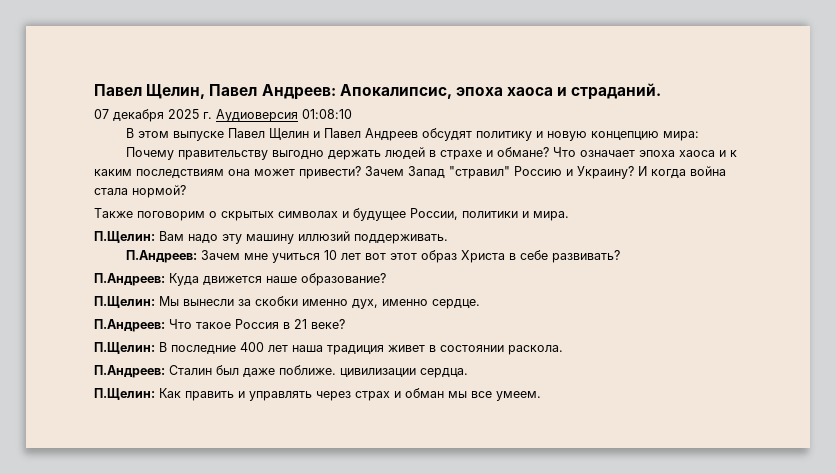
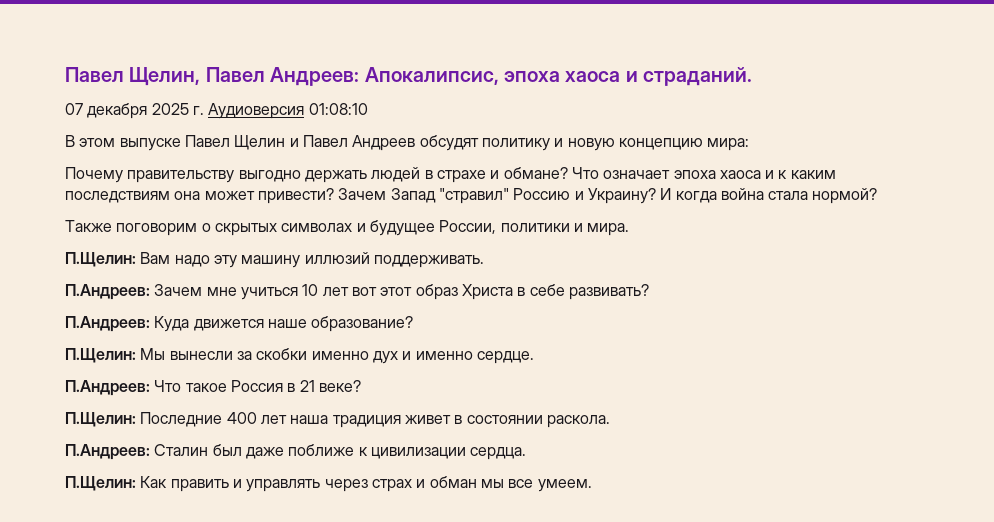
- П.Щелин: Мы вынесли за скобки именно дух, именно сердце.
+ П.Щелин: Мы вынесли за скобки именно дух и именно сердце.
- П.Щелин: В последние 400 лет наша традиция живет в состоянии раскола.
+ П.Щелин: Последние 400 лет наша традиция живет в состоянии раскола.
- П.Андреев: Сталин был даже поближе. цивилизации сердца.
+ П.Андреев: Сталин был даже поближе к цивилизации сердца.

